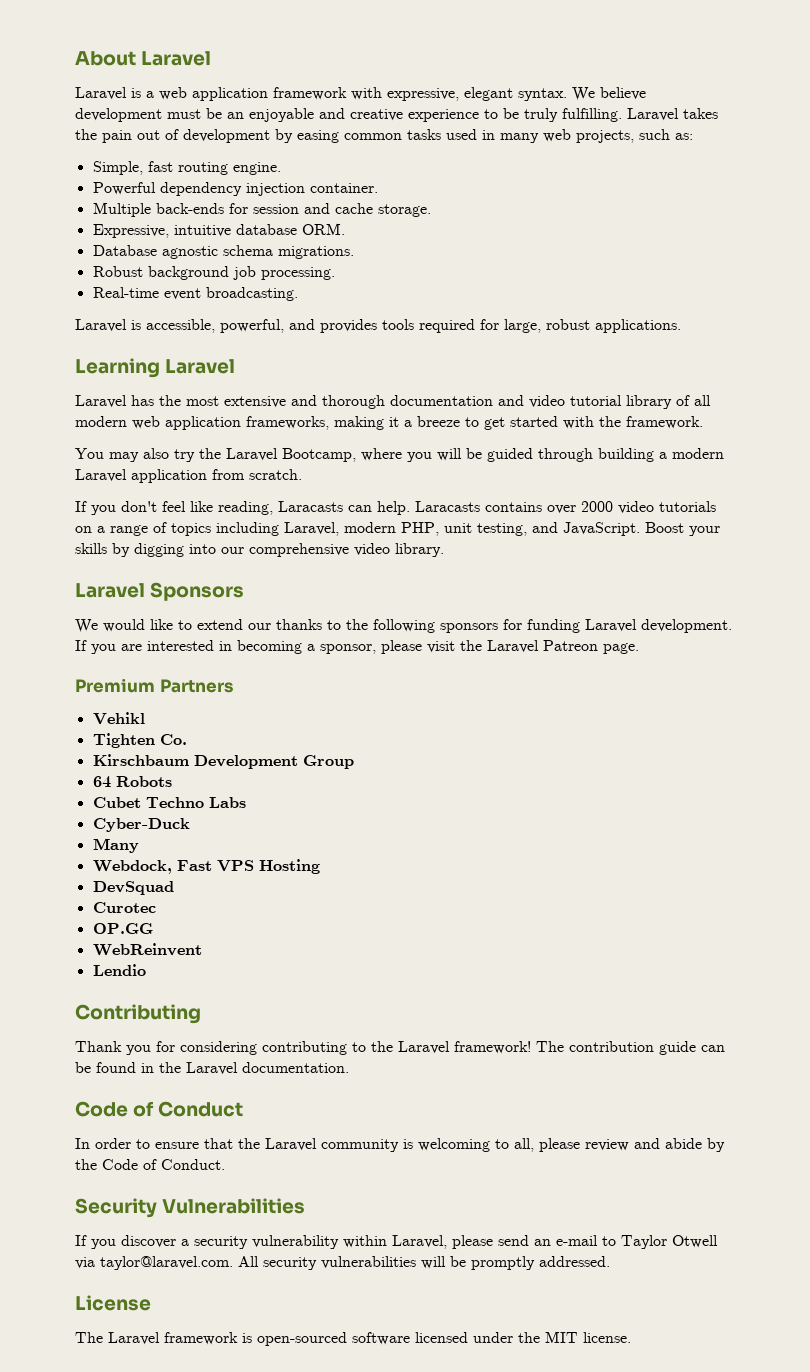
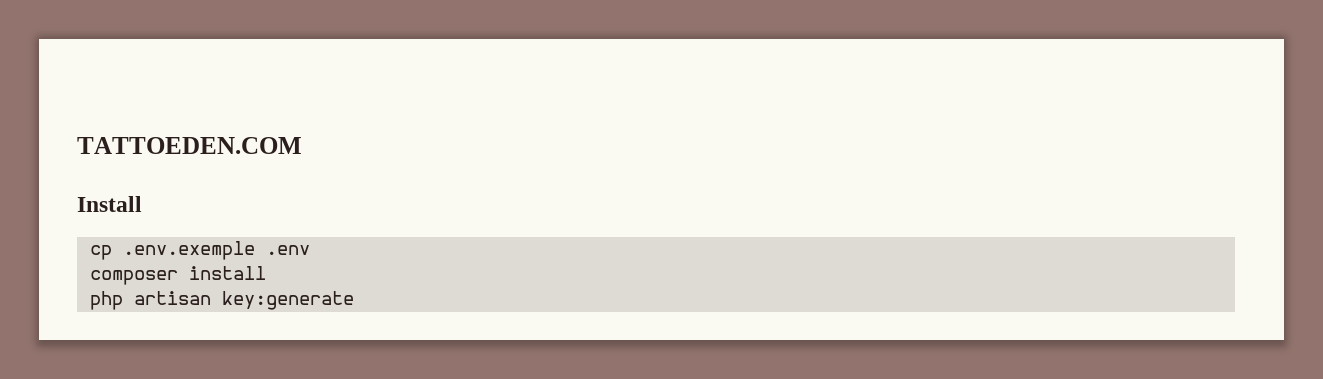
- About Laravel
- Laravel is a web application framework with expressive, elegant syntax. We believe development must be an enjoyable and creative experience to be truly fulfilling. Laravel takes the pain out of development by easing common tasks used in many web projects, such as:
- Simple, fast routing engine.
- Powerful dependency injection container.
- Multiple back-ends for session and cache storage.
- Expressive, intuitive database ORM.
- Database agnostic schema migrations.
- Robust background job processing.
- Real-time event broadcasting.
- Laravel is accessible, powerful, and provides tools required for large, robust applications.
- Learning Laravel
- Laravel has the most extensive and thorough documentation and video tutorial library of all modern web application frameworks, making it a breeze to get started with the framework.
- You may also try the Laravel Bootcamp, where you will be guided through building a modern Laravel application from scratch.
- If you don't feel like reading, Laracasts can help. Laracasts contains over 2000 video tutorials on a range of topics including Laravel, modern PHP, unit testing, and JavaScript. Boost your skills by digging into our comprehensive video library.
- Laravel Sponsors
- We would like to extend our thanks to the following sponsors for funding Laravel development. If you are interested in becoming a sponsor, please visit the Laravel Patreon page.
- Premium Partners
- Vehikl
- Tighten Co.
- Kirschbaum Development Group
- 64 Robots
- Cubet Techno Labs
- Cyber-Duck
- Many
- Webdock, Fast VPS Hosting
- DevSquad
- Curotec
- OP.GG
- WebReinvent
- Lendio
- Contributing
- Thank you for considering contributing to the Laravel framework! The contribution guide can be found in the Laravel documentation.
- Code of Conduct
- In order to ensure that the Laravel community is welcoming to all, please review and abide by the Code of Conduct.
- Security Vulnerabilities
- If you discover a security vulnerability within Laravel, please send an e-mail to Taylor Otwell via taylor@laravel.com. All security vulnerabilities will be promptly addressed.
- License
- The Laravel framework is open-sourced software licensed under the MIT license.
+ TATTOEDEN.COM
+ Install
+ cp .env.exemple .env
+ composer install
+ php artisan key:generate

